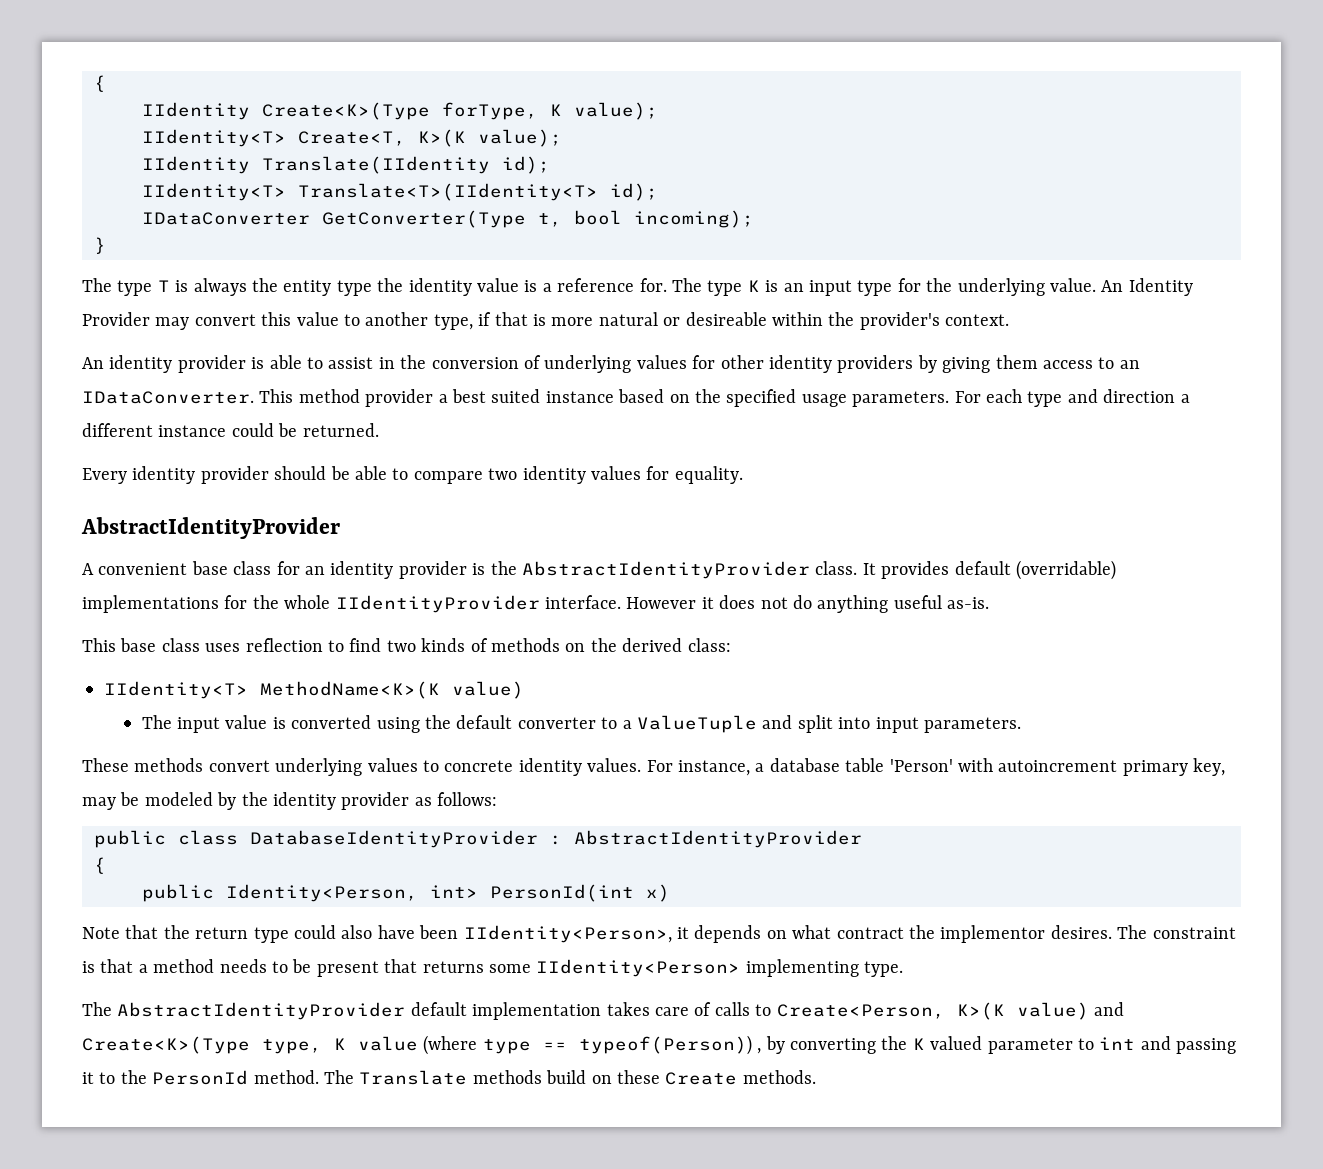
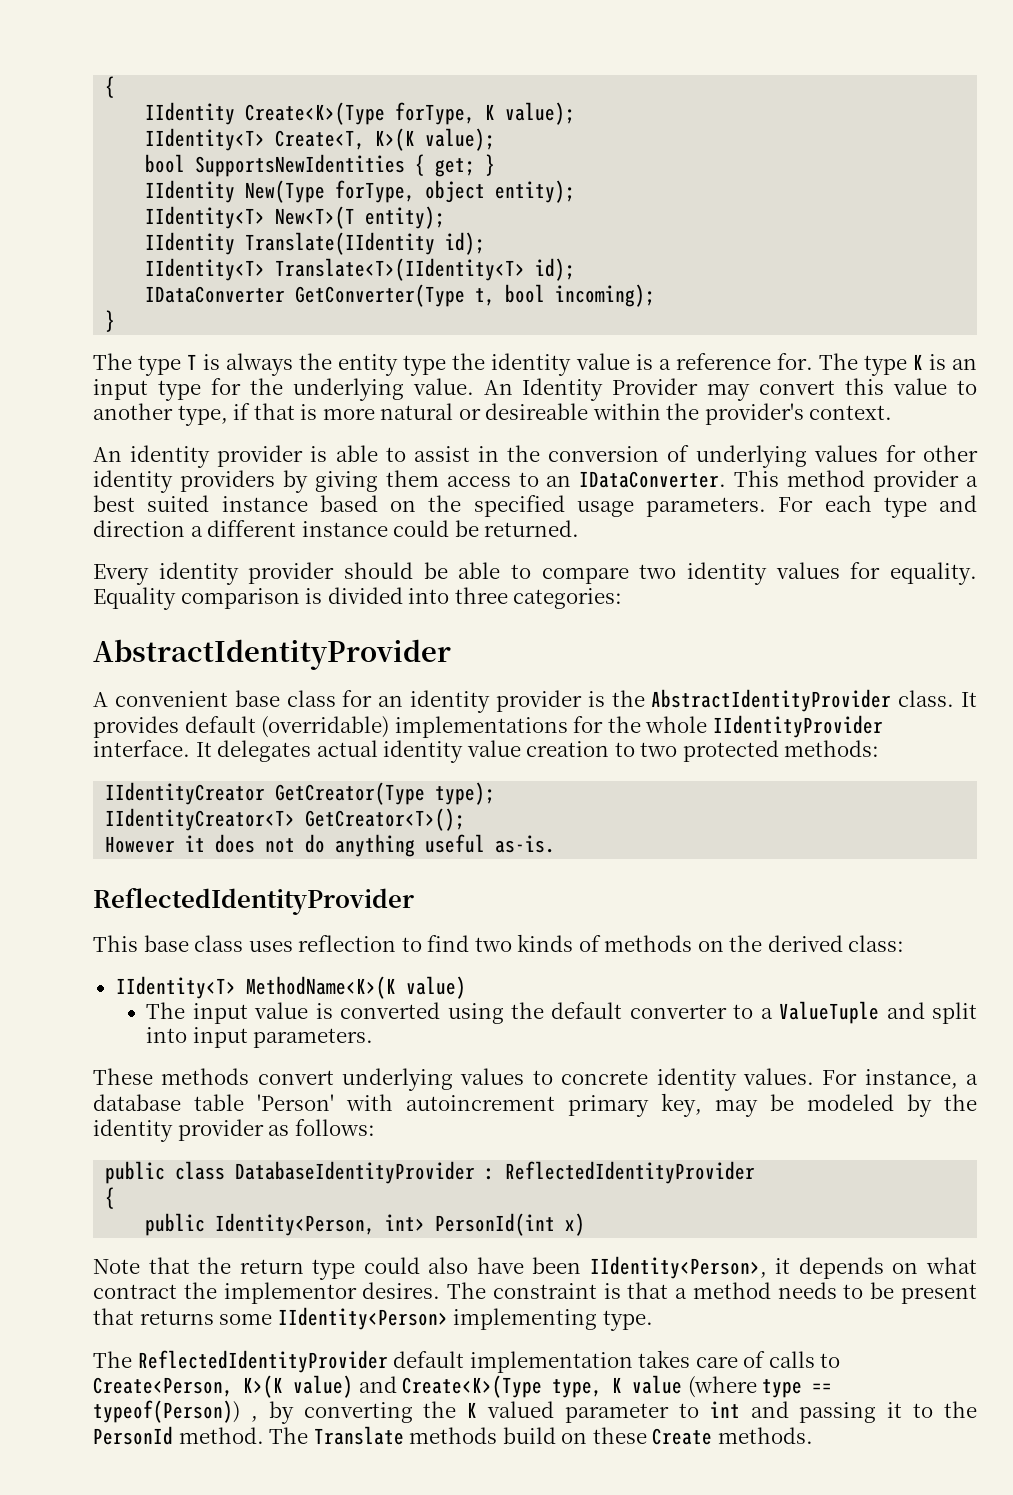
+ bool SupportsNewIdentities { get; }
+ IIdentity New(Type forType, object entity);
+ IIdentity<T> New<T>(T entity);
+ Equality comparison is divided into three categories:
- It provides default (overridable) implementations for the whole IIdentityProvider interface. However it does not do anything useful as-is.
+ It provides default (overridable) implementations for the whole IIdentityProvider interface. It delegates actual identity value creation to two protected methods:
+ IIdentityCreator GetCreator(Type type);
+ IIdentityCreator<T> GetCreator<T>();
+ However it does not do anything useful as-is.
+ ReflectedIdentityProvider
- public class DatabaseIdentityProvider : AbstractIdentityProvider
+ public class DatabaseIdentityProvider : ReflectedIdentityProvider
- The AbstractIdentityProvider default implementation takes care of calls to Create<Person, K>(K value) and Create<K>(Type type, K value (where type == typeof(Person)) , by converting the K valued parameter to int and passing it to the PersonId method.
+ The ReflectedIdentityProvider default implementation takes care of calls to Create<Person, K>(K value) and Create<K>(Type type, K value (where type == typeof(Person)) , by converting the K valued parameter to int and passing it to the PersonId method.

